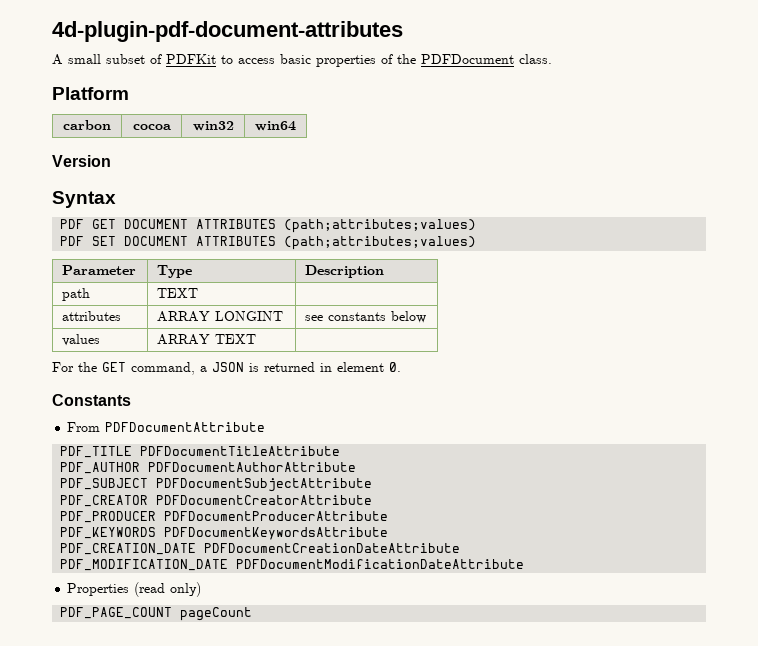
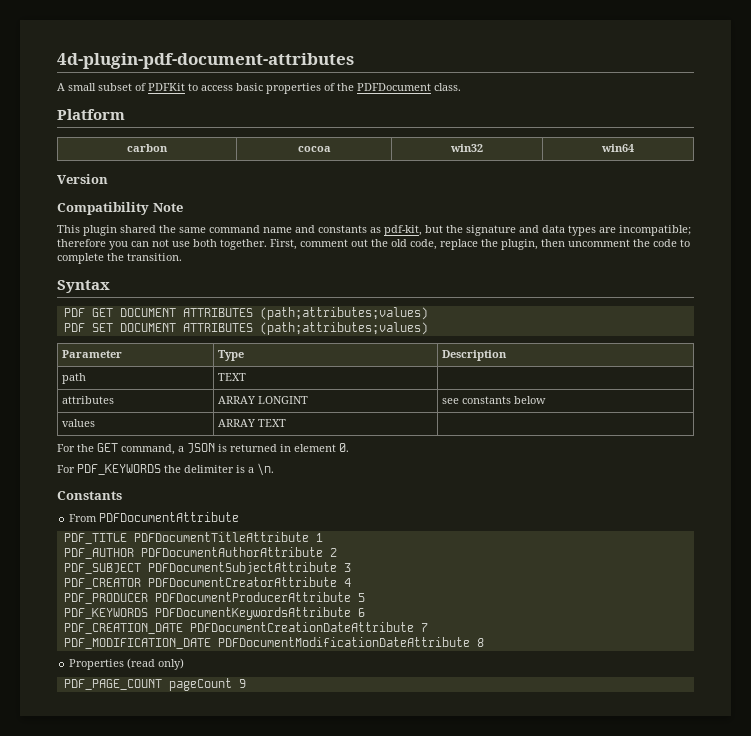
+ Compatibility Note
+ This plugin shared the same command name and constants as pdf-kit, but the signature and data types are incompatible; therefore you can not use both together. First, comment out the old code, replace the plugin, then uncomment the code to complete the transition.
+ For PDF_KEYWORDS the delimiter is a \n.
- PDF_TITLE PDFDocumentTitleAttribute
+ PDF_TITLE PDFDocumentTitleAttribute 1
- PDF_AUTHOR PDFDocumentAuthorAttribute
+ PDF_AUTHOR PDFDocumentAuthorAttribute 2
- PDF_SUBJECT PDFDocumentSubjectAttribute
+ PDF_SUBJECT PDFDocumentSubjectAttribute 3
- PDF_CREATOR PDFDocumentCreatorAttribute
+ PDF_CREATOR PDFDocumentCreatorAttribute 4
- PDF_PRODUCER PDFDocumentProducerAttribute
+ PDF_PRODUCER PDFDocumentProducerAttribute 5
- PDF_KEYWORDS PDFDocumentKeywordsAttribute
+ PDF_KEYWORDS PDFDocumentKeywordsAttribute 6
- PDF_CREATION_DATE PDFDocumentCreationDateAttribute
+ PDF_CREATION_DATE PDFDocumentCreationDateAttribute 7
- PDF_MODIFICATION_DATE PDFDocumentModificationDateAttribute
+ PDF_MODIFICATION_DATE PDFDocumentModificationDateAttribute 8
- PDF_PAGE_COUNT pageCount
+ PDF_PAGE_COUNT pageCount 9

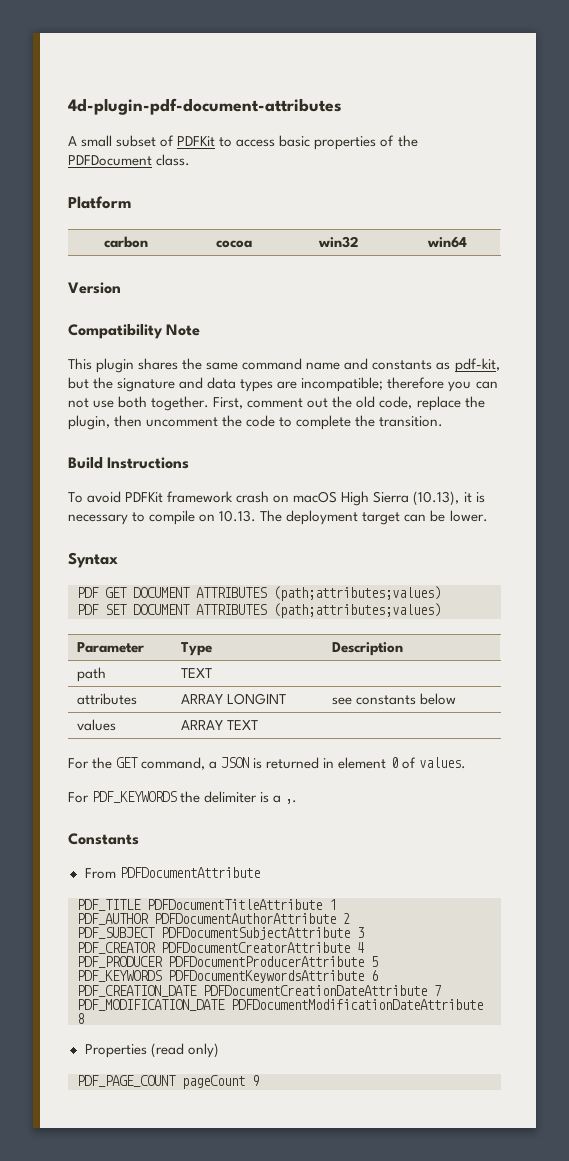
- This plugin shared the same command name and constants as pdf-kit, but the signature and data types are incompatible; therefore you can not use both together.
+ This plugin shares the same command name and constants as pdf-kit, but the signature and data types are incompatible; therefore you can not use both together.
+ Build Instructions
+ To avoid PDFKit framework crash on macOS High Sierra (10.13), it is necessary to compile on 10.13. The deployment target can be lower.
- For the GET command, a JSON is returned in element 0.
+ For the GET command, a JSON is returned in element 0 of values.
- For PDF_KEYWORDS the delimiter is a \n.
+ For PDF_KEYWORDS the delimiter is a ,.

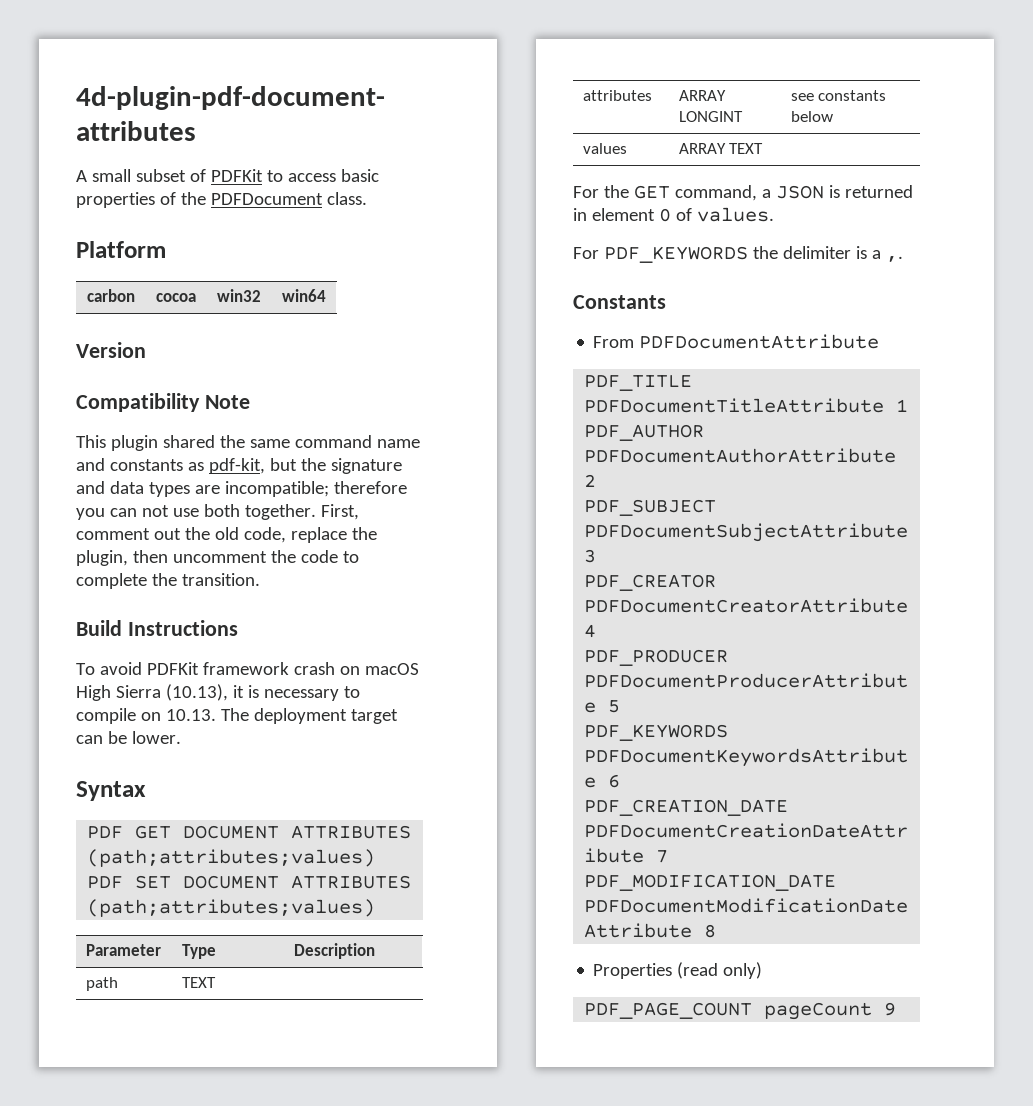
- This plugin shares the same command name and constants as pdf-kit, but the signature and data types are incompatible; therefore you can not use both together.
+ This plugin shared the same command name and constants as pdf-kit, but the signature and data types are incompatible; therefore you can not use both together.

